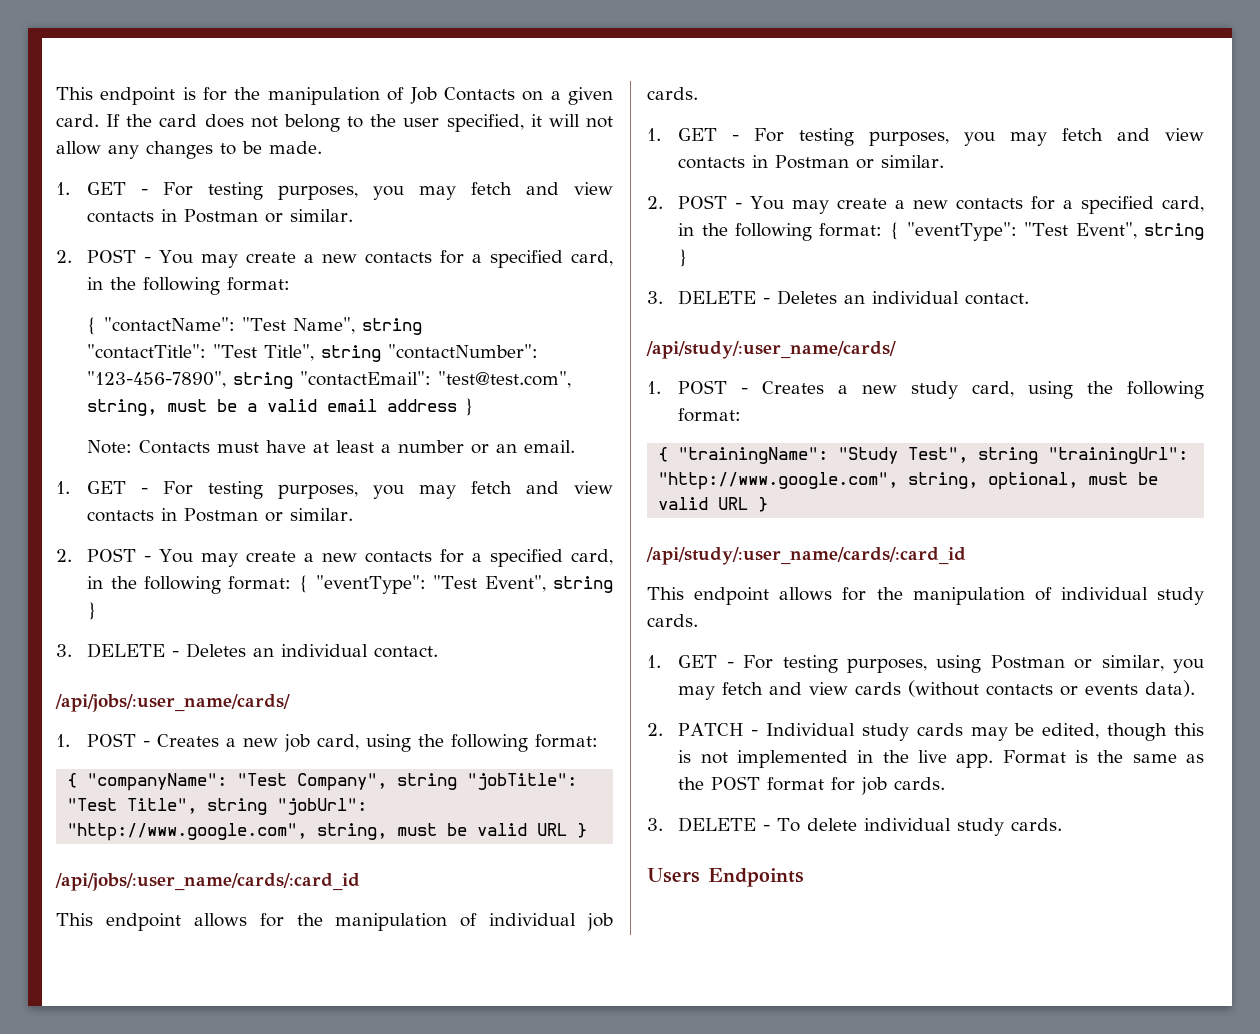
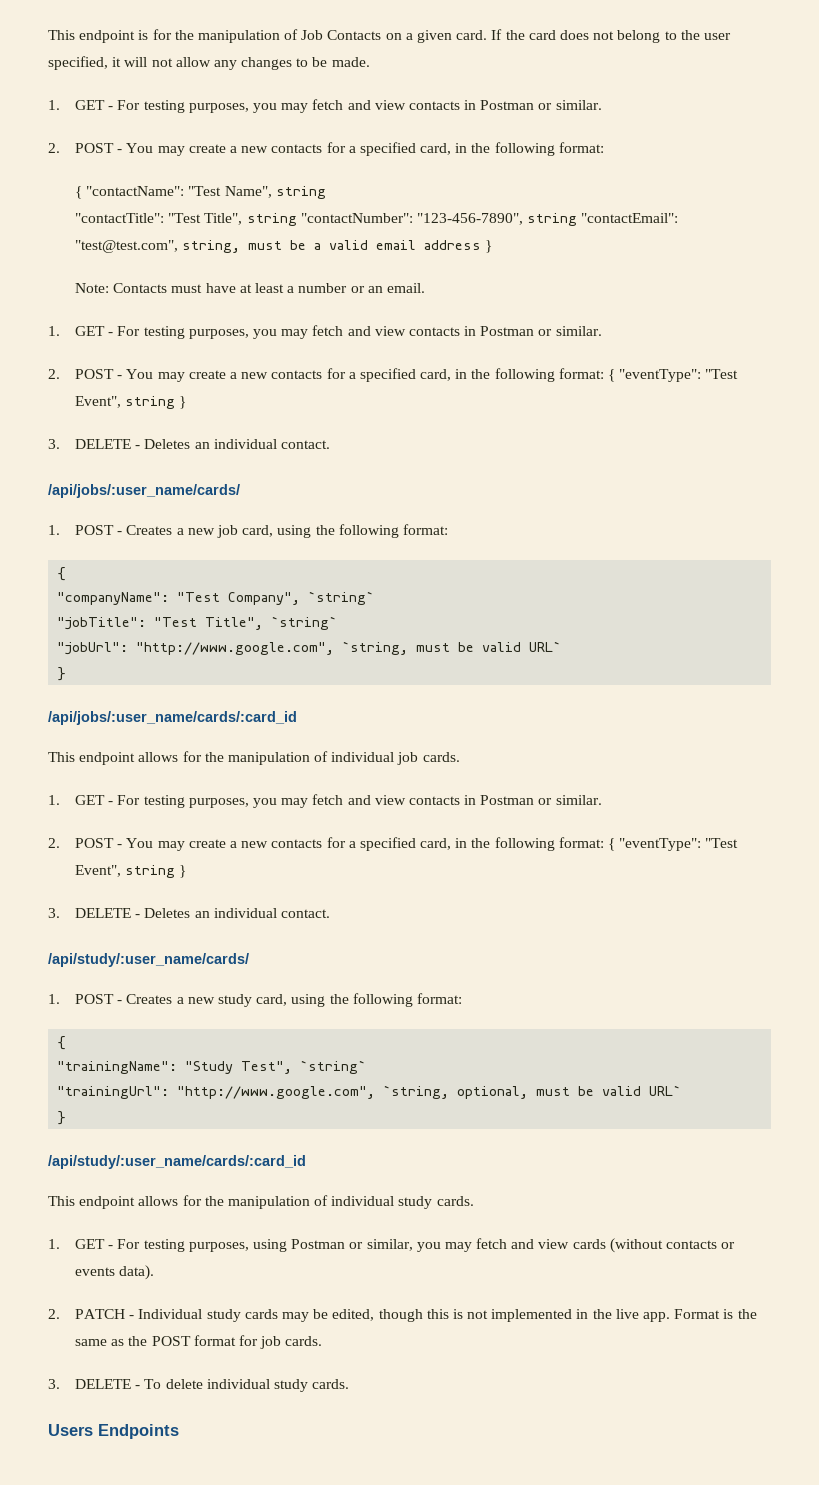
  1. POST - Creates a new job card, using the following format:
- { "companyName": "Test Company", string "jobTitle": "Test Title", string "jobUrl": "http://www.google.com", string, must be valid URL }
+ {
+ "companyName": "Test Company", `string`
+ "jobTitle": "Test Title", `string`
+ "jobUrl": "http://www.google.com", `string, must be valid URL`
+ }
  1. POST - Creates a new study card, using the following format:
- { "trainingName": "Study Test", string "trainingUrl": "http://www.google.com", string, optional, must be valid URL }
+ {
+ "trainingName": "Study Test", `string`
+ "trainingUrl": "http://www.google.com", `string, optional, must be valid URL`
+ }

